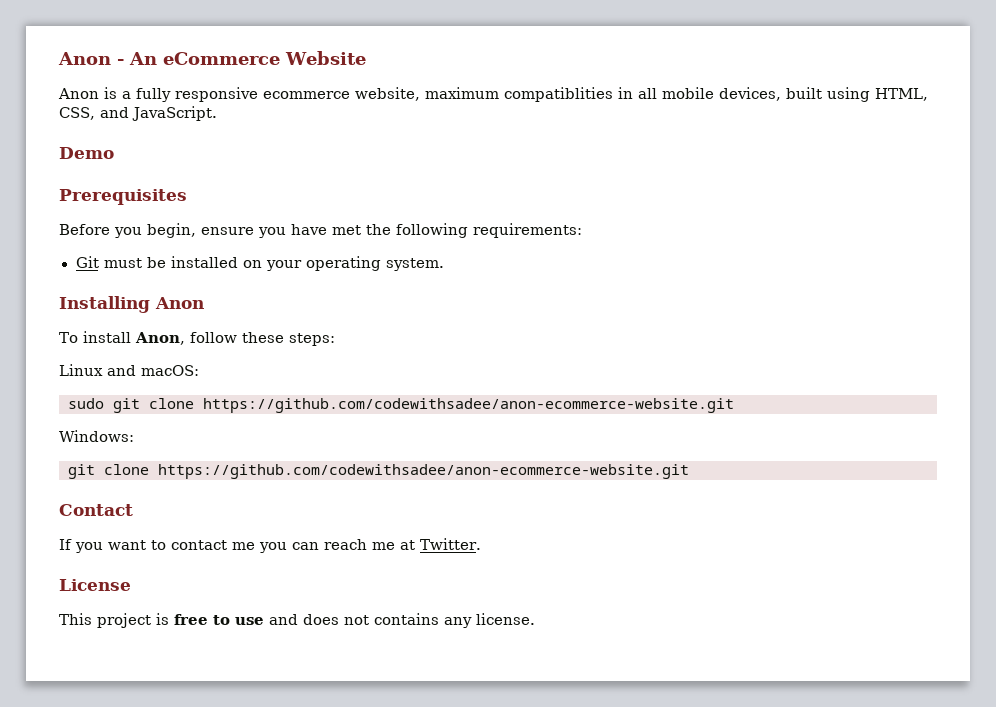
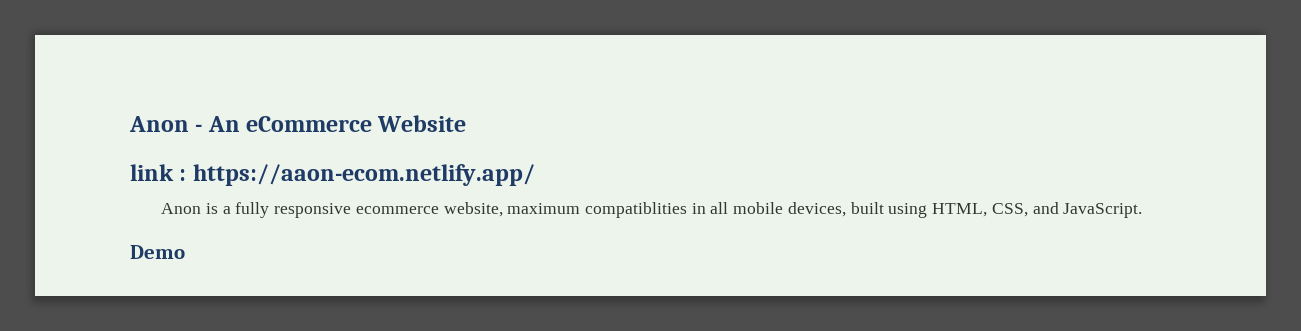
+ link : https://aaon-ecom.netlify.app/
- Prerequisites
- Before you begin, ensure you have met the following requirements:
- Git must be installed on your operating system.
- Installing Anon
- To install Anon, follow these steps:
- Linux and macOS:
- sudo git clone https://github.com/codewithsadee/anon-ecommerce-website.git
- Windows:
- git clone https://github.com/codewithsadee/anon-ecommerce-website.git
- Contact
- If you want to contact me you can reach me at Twitter.
- License
- This project is free to use and does not contains any license.

